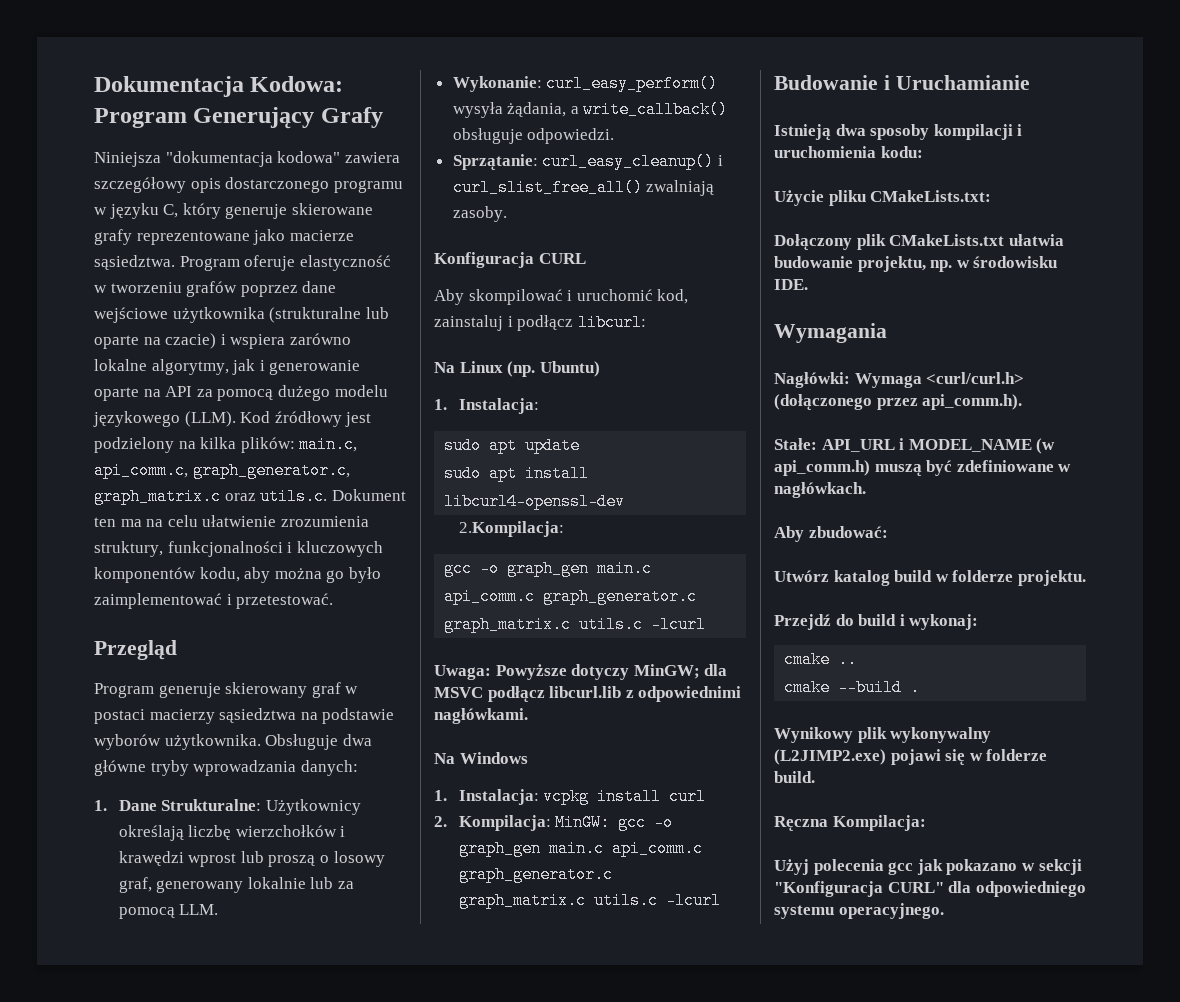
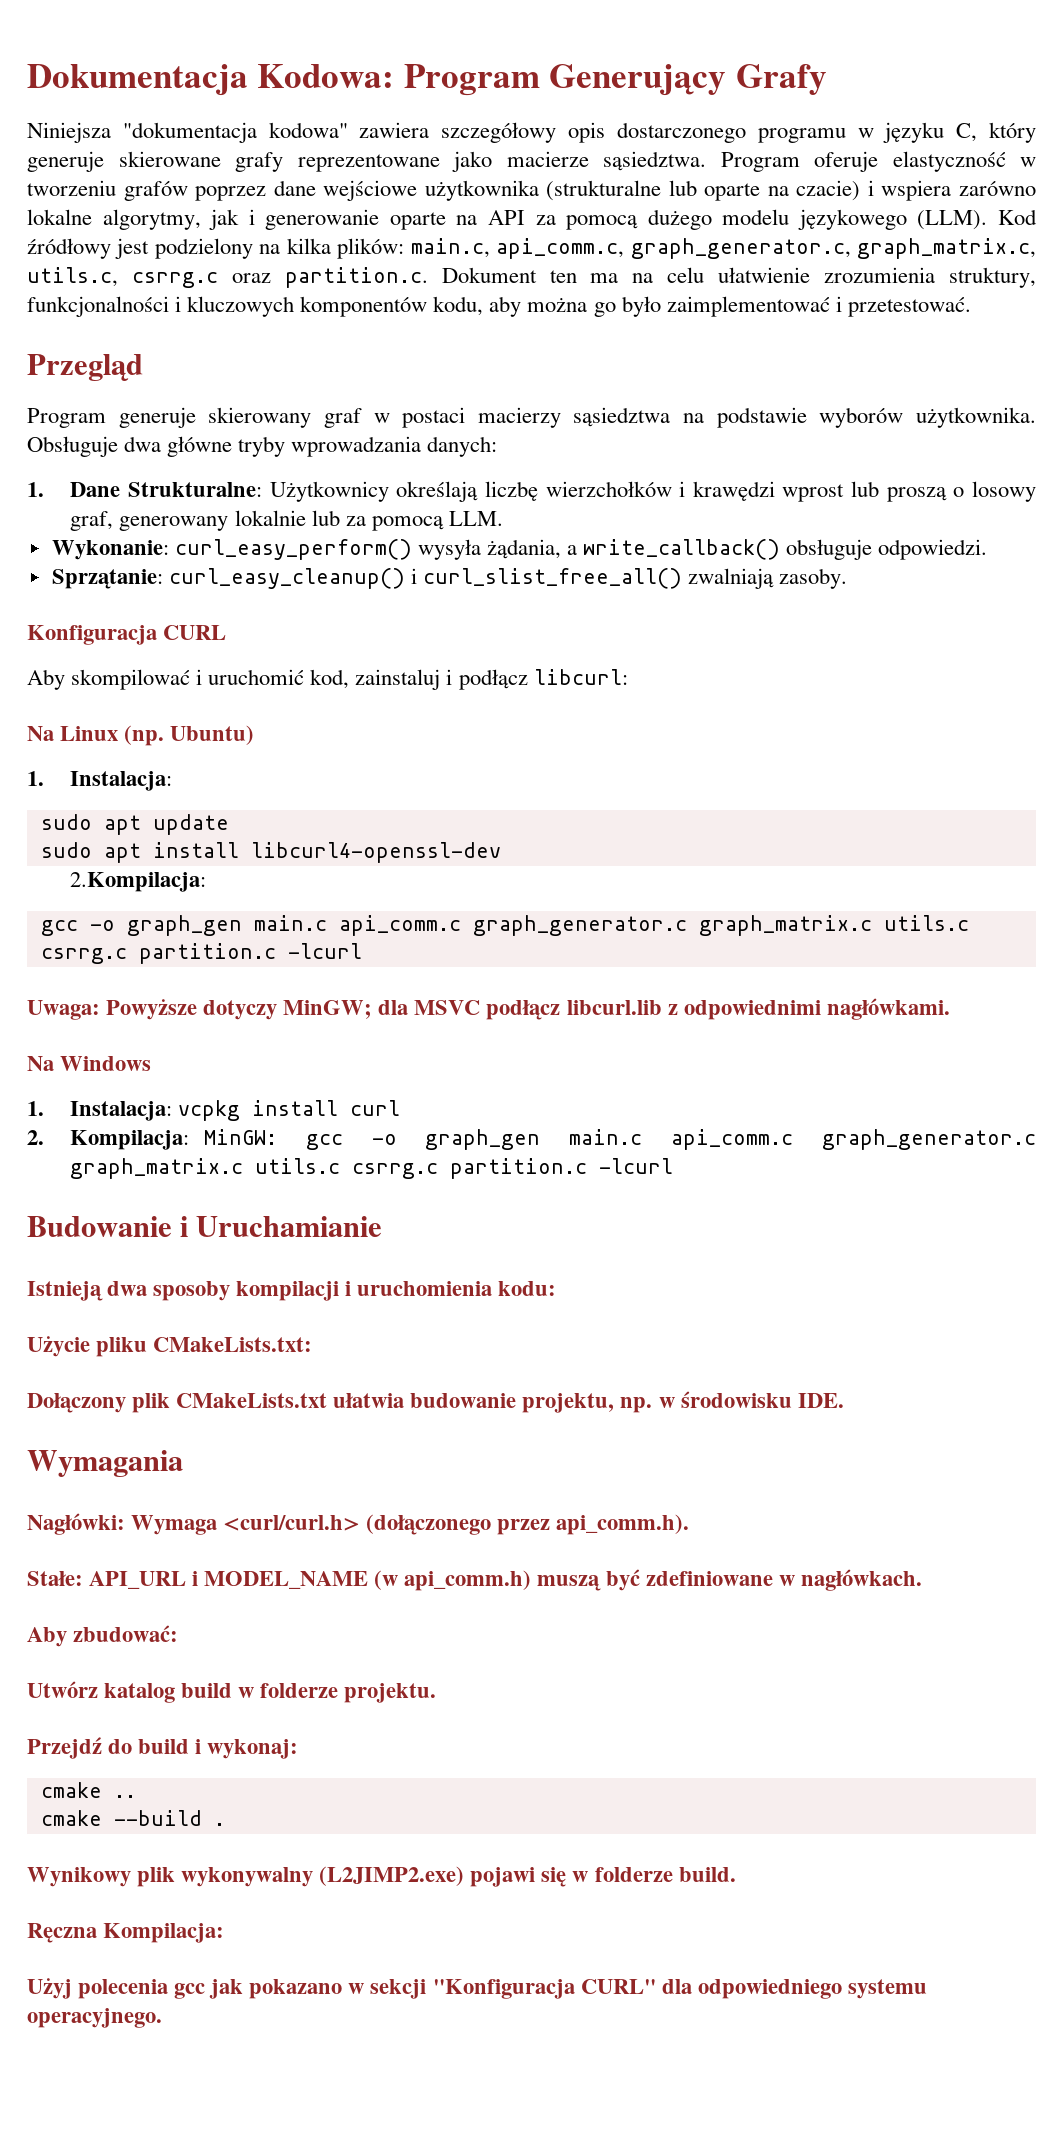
- Kod źródłowy jest podzielony na kilka plików: main.c, api_comm.c, graph_generator.c, graph_matrix.c oraz utils.c. Dokument ten ma na celu ułatwienie zrozumienia struktury, funkcjonalności i kluczowych komponentów kodu, aby można go było zaimplementować i przetestować.
+ Kod źródłowy jest podzielony na kilka plików: main.c, api_comm.c, graph_generator.c, graph_matrix.c, utils.c, csrrg.c oraz partition.c. Dokument ten ma na celu ułatwienie zrozumienia struktury, funkcjonalności i kluczowych komponentów kodu, aby można go było zaimplementować i przetestować.
  2.Kompilacja:
- gcc -o graph_gen main.c api_comm.c graph_generator.c graph_matrix.c utils.c -lcurl
+ gcc -o graph_gen main.c api_comm.c graph_generator.c graph_matrix.c utils.c csrrg.c partition.c -lcurl
- 2. Kompilacja: MinGW: gcc -o graph_gen main.c api_comm.c graph_generator.c graph_matrix.c utils.c -lcurl
+ 2. Kompilacja: MinGW: gcc -o graph_gen main.c api_comm.c graph_generator.c graph_matrix.c utils.c csrrg.c partition.c -lcurl

